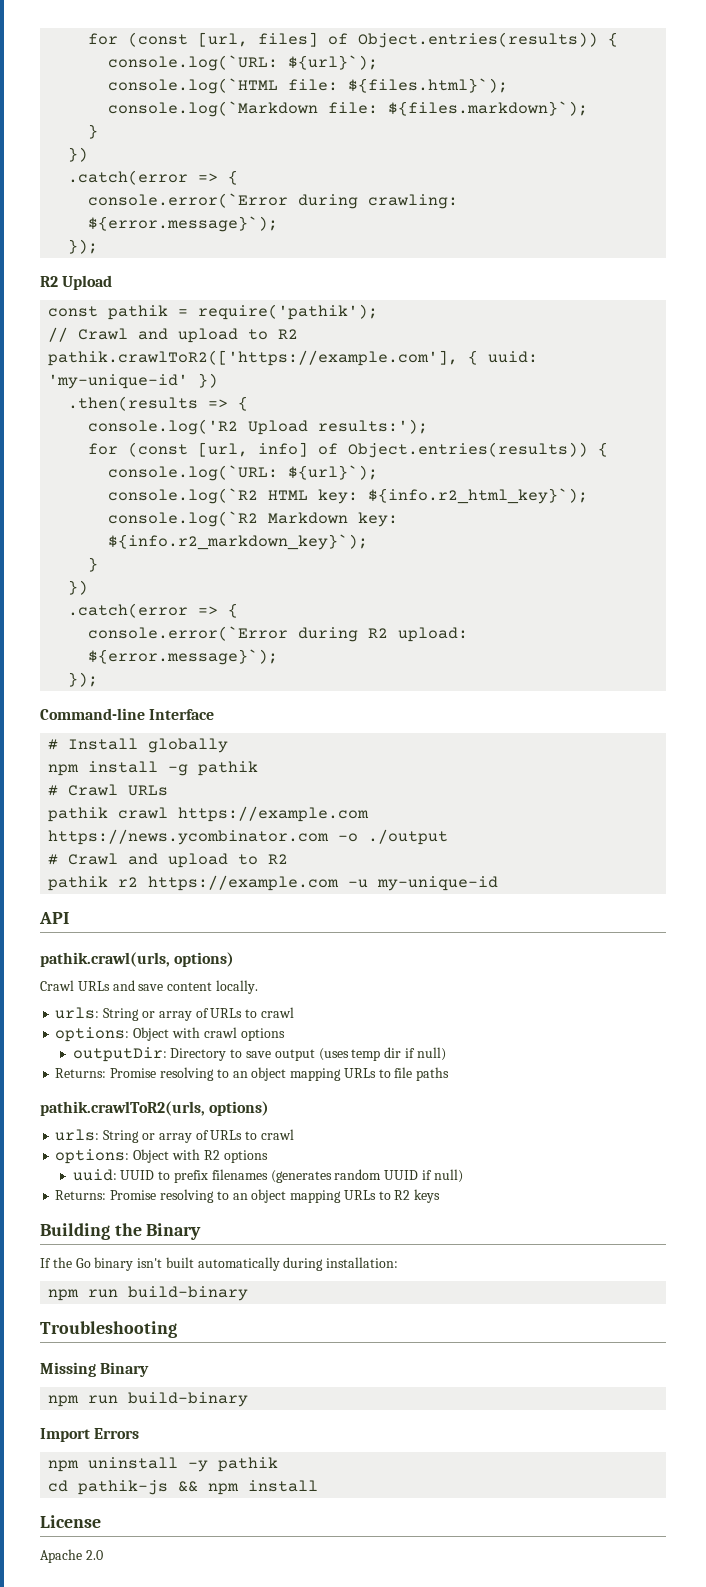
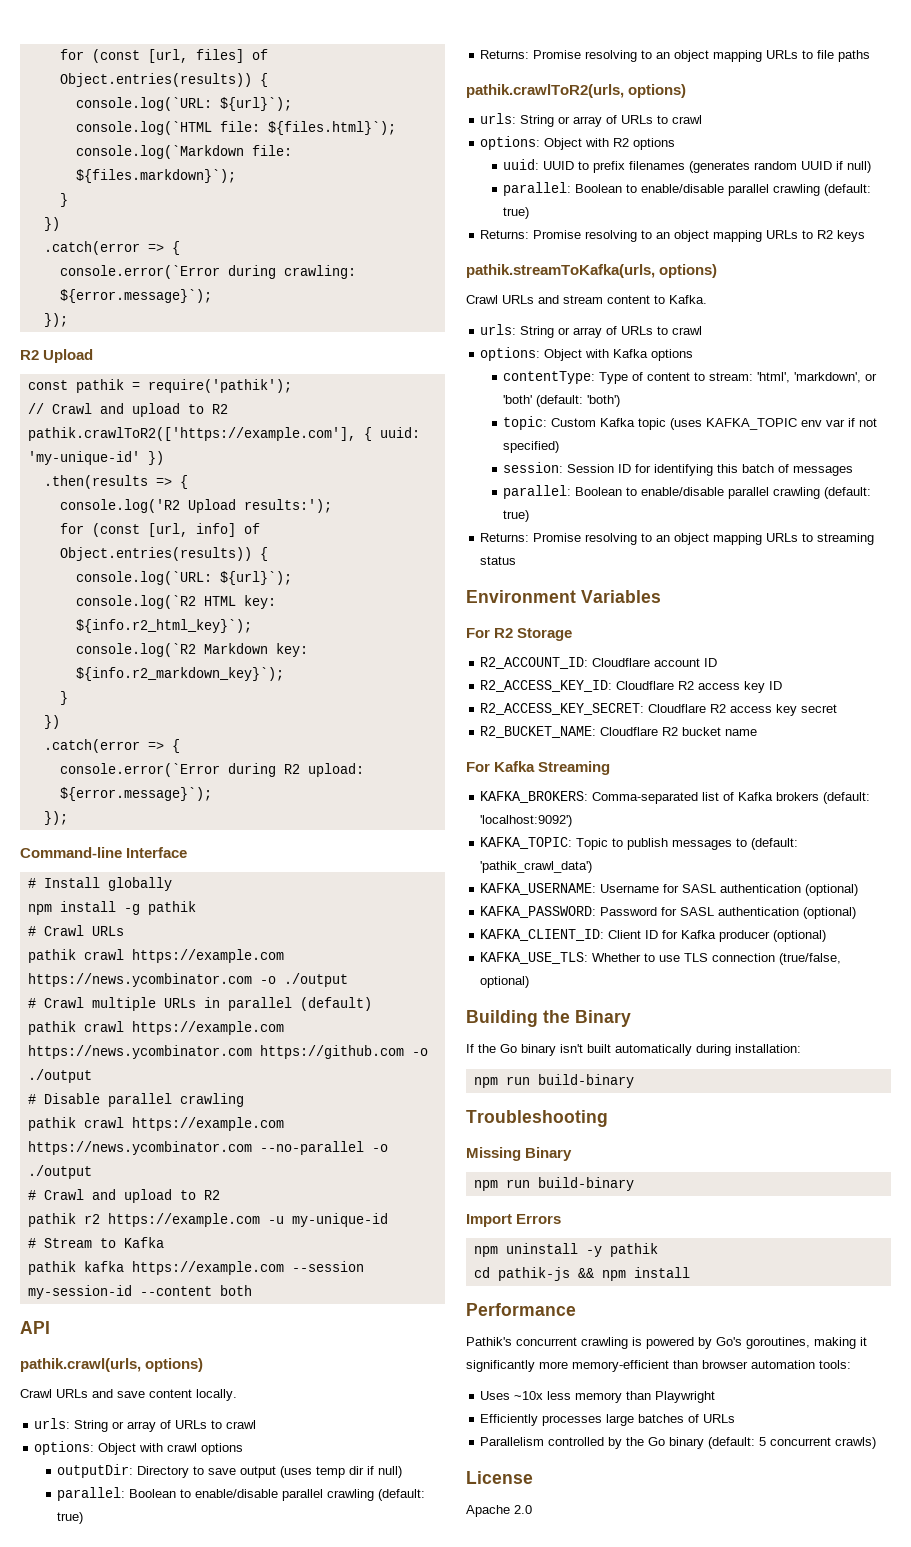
+ # Crawl multiple URLs in parallel (default)
+ pathik crawl https://example.com https://news.ycombinator.com https://github.com -o ./output
+ # Disable parallel crawling
+ pathik crawl https://example.com https://news.ycombinator.com --no-parallel -o ./output
+ # Stream to Kafka
+ pathik kafka https://example.com --session my-session-id --content both
  outputDir: Directory to save output (uses temp dir if null)
+ parallel: Boolean to enable/disable parallel crawling (default: true)
  uuid: UUID to prefix filenames (generates random UUID if null)
+ parallel: Boolean to enable/disable parallel crawling (default: true)
+ pathik.streamToKafka(urls, options)
+ Crawl URLs and stream content to Kafka.
+ urls: String or array of URLs to crawl
+ options: Object with Kafka options
+ contentType: Type of content to stream: 'html', 'markdown', or 'both' (default: 'both')
+ topic: Custom Kafka topic (uses KAFKA_TOPIC env var if not specified)
+ session: Session ID for identifying this batch of messages
+ parallel: Boolean to enable/disable parallel crawling (default: true)
+ Returns: Promise resolving to an object mapping URLs to streaming status
+ Environment Variables
+ For R2 Storage
+ R2_ACCOUNT_ID: Cloudflare account ID
+ R2_ACCESS_KEY_ID: Cloudflare R2 access key ID
+ R2_ACCESS_KEY_SECRET: Cloudflare R2 access key secret
+ R2_BUCKET_NAME: Cloudflare R2 bucket name
+ For Kafka Streaming
+ KAFKA_BROKERS: Comma-separated list of Kafka brokers (default: 'localhost:9092')
+ KAFKA_TOPIC: Topic to publish messages to (default: 'pathik_crawl_data')
+ KAFKA_USERNAME: Username for SASL authentication (optional)
+ KAFKA_PASSWORD: Password for SASL authentication (optional)
+ KAFKA_CLIENT_ID: Client ID for Kafka producer (optional)
+ KAFKA_USE_TLS: Whether to use TLS connection (true/false, optional)
+ Performance
+ Pathik's concurrent crawling is powered by Go's goroutines, making it significantly more memory-efficient than browser automation tools:
+ Uses ~10x less memory than Playwright
+ Efficiently processes large batches of URLs
+ Parallelism controlled by the Go binary (default: 5 concurrent crawls)

